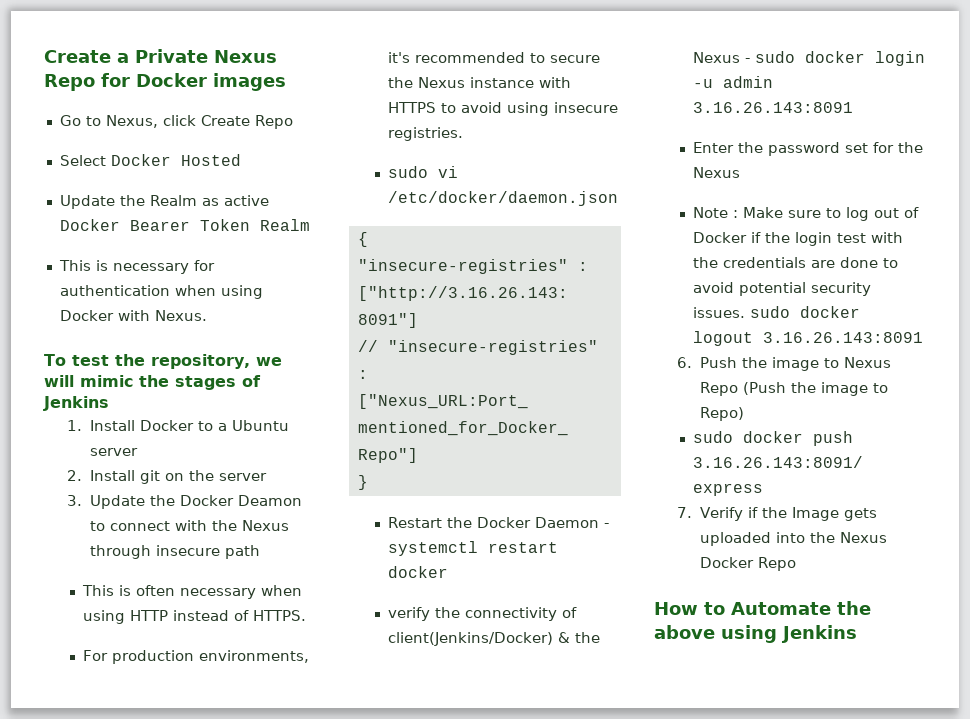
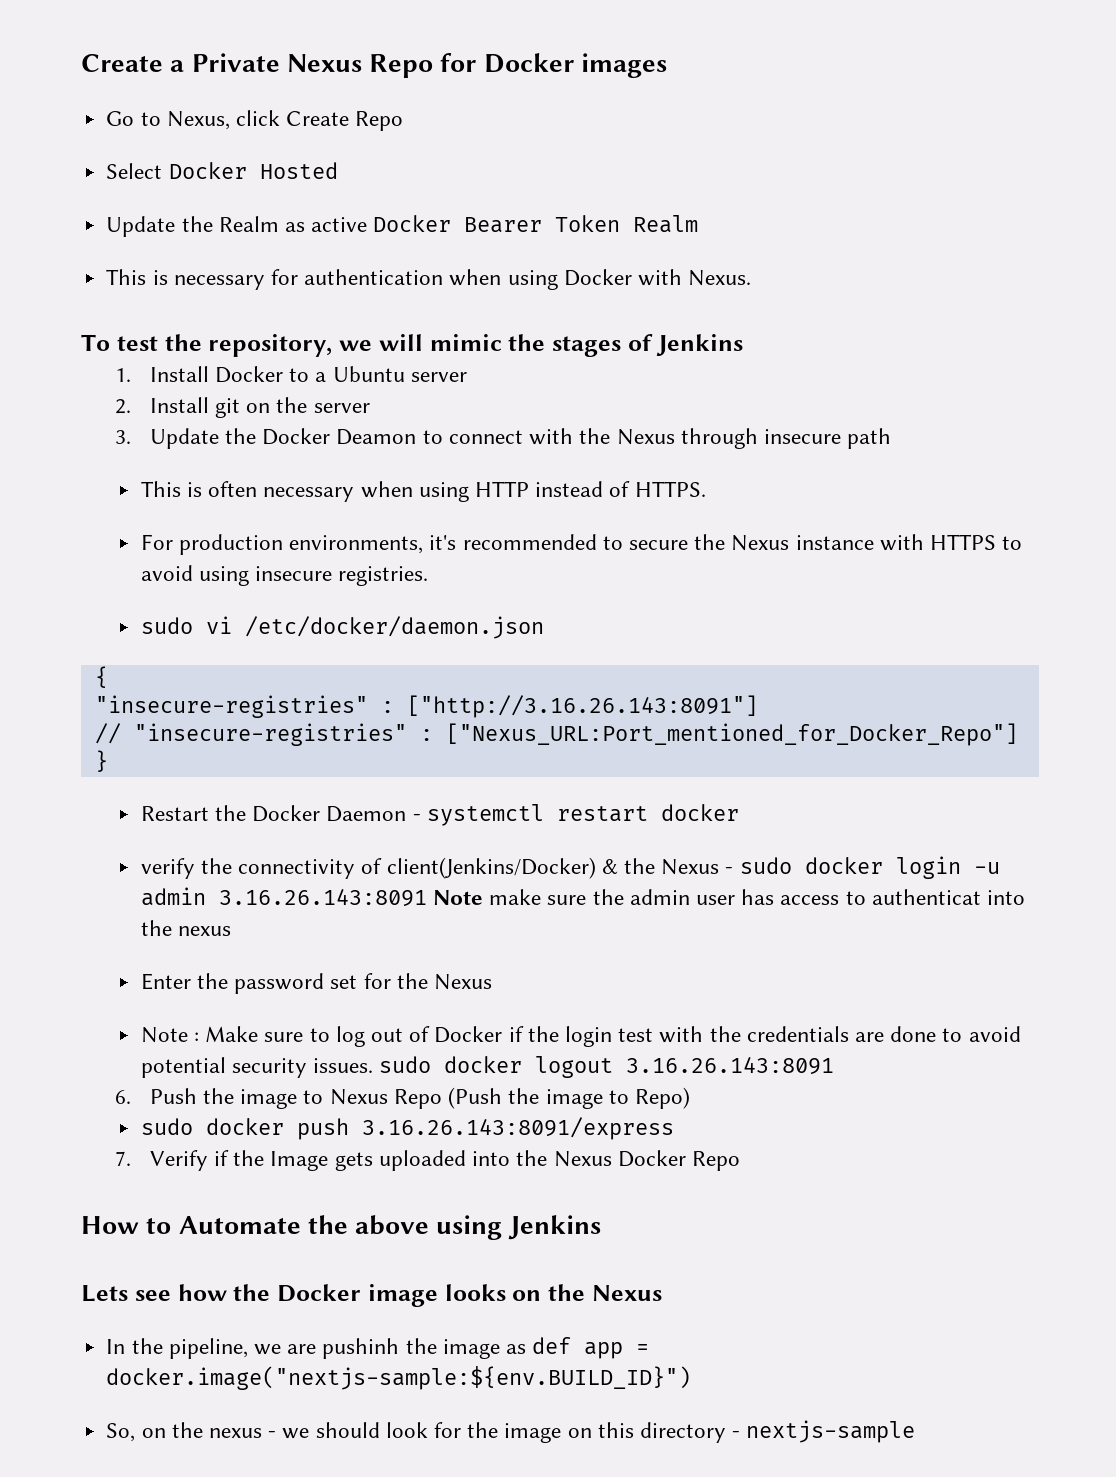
- verify the connectivity of client(Jenkins/Docker) & the Nexus - sudo docker login -u admin 3.16.26.143:8091
+ verify the connectivity of client(Jenkins/Docker) & the Nexus - sudo docker login -u admin 3.16.26.143:8091 Note make sure the admin user has access to authenticat into the nexus
+ Lets see how the Docker image looks on the Nexus
+ In the pipeline, we are pushinh the image as def app = docker.image("nextjs-sample:${env.BUILD_ID}")
+ So, on the nexus - we should look for the image on this directory - nextjs-sample

